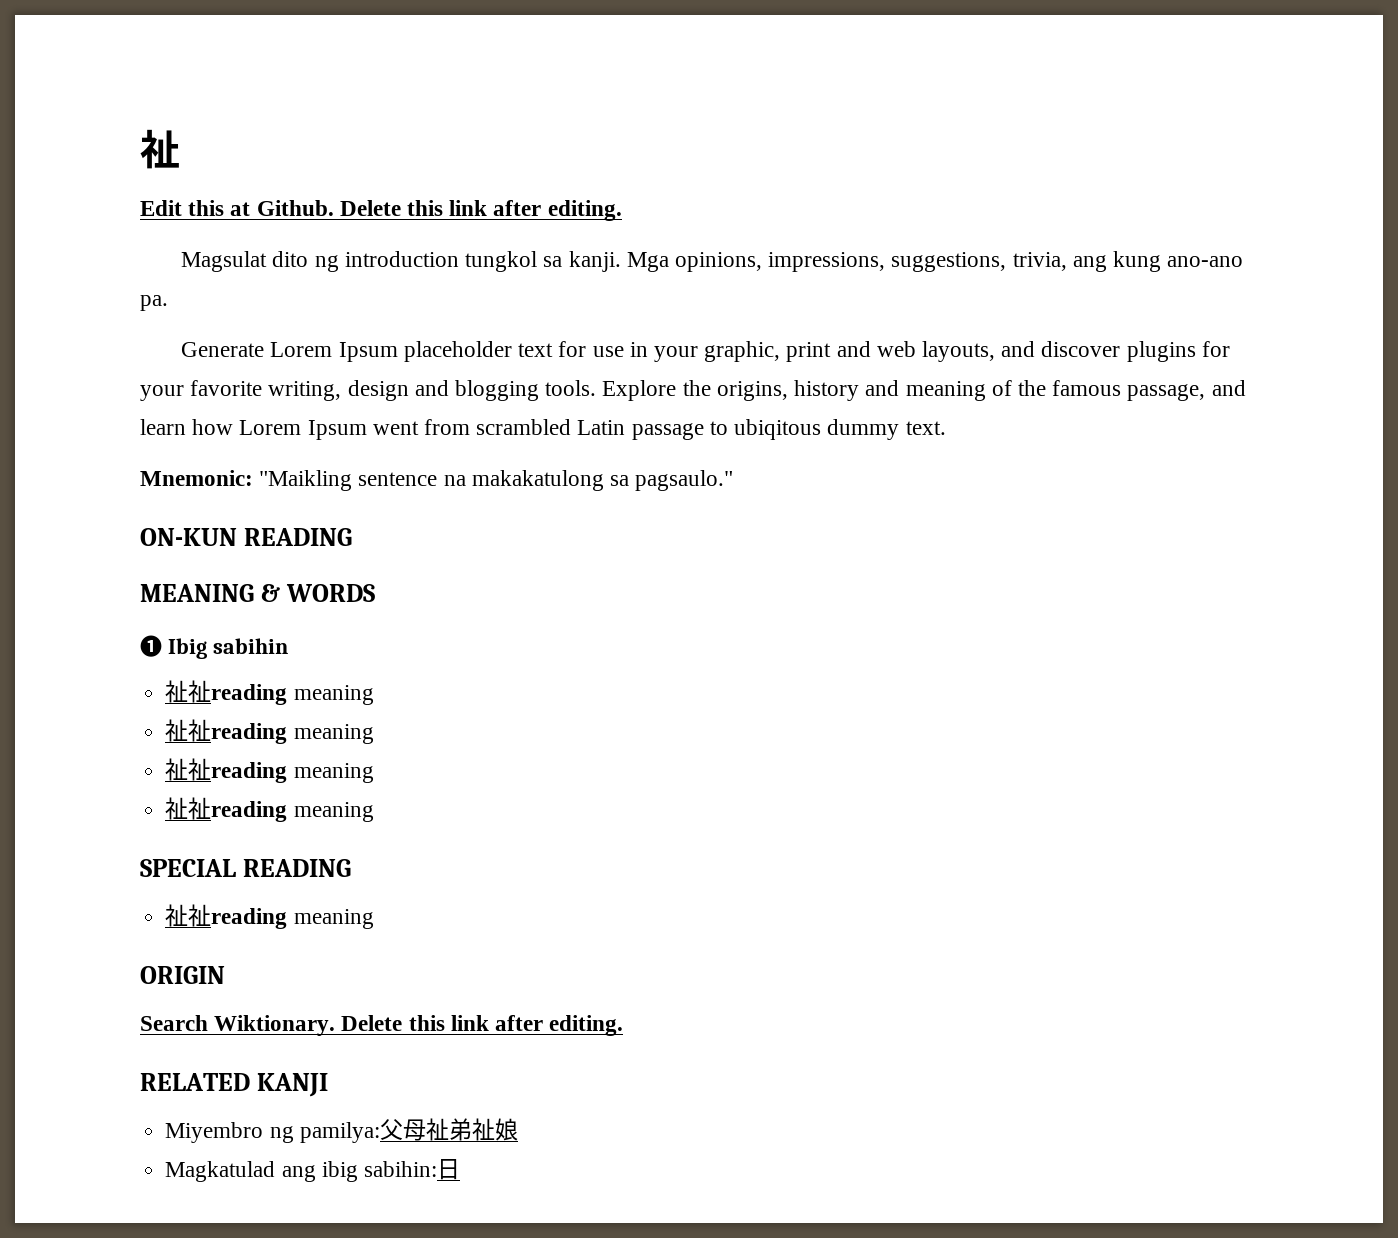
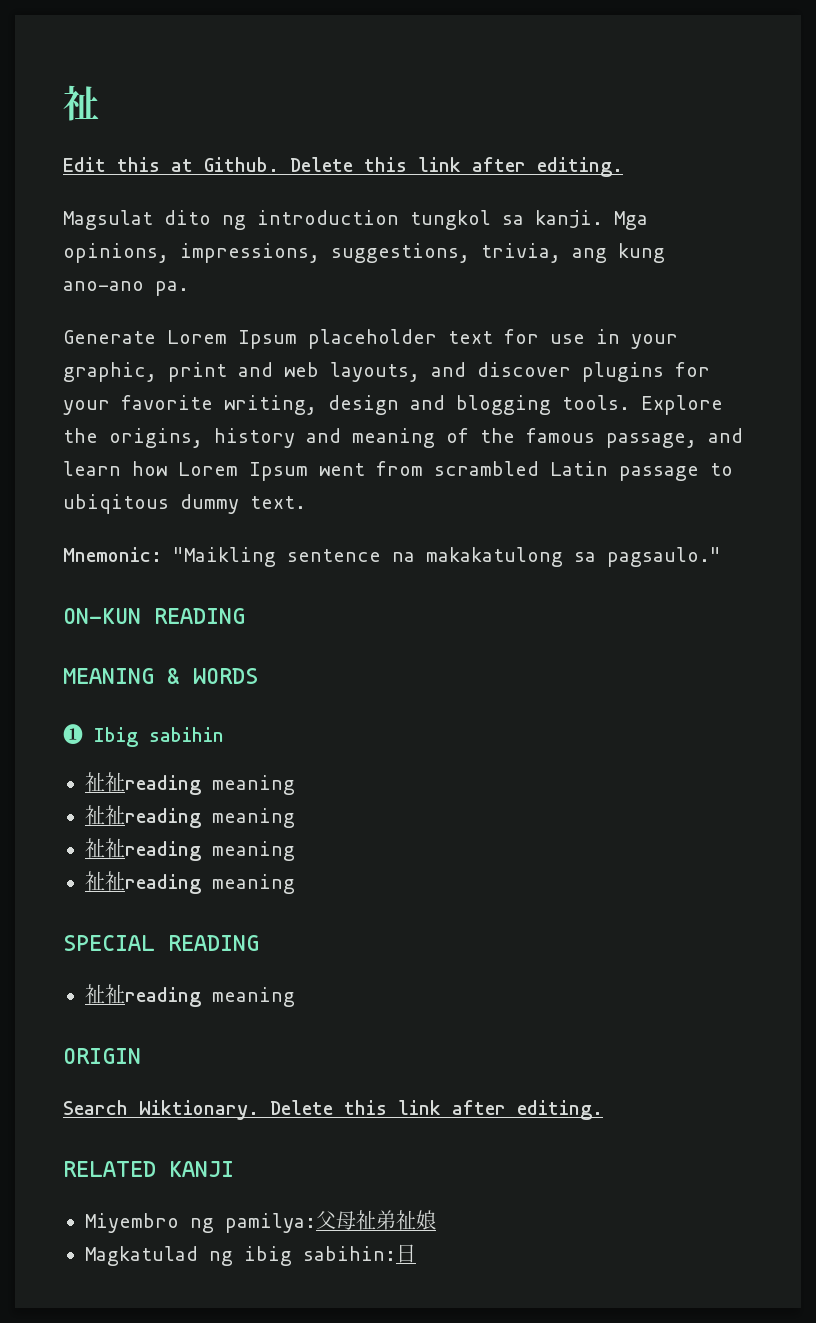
- Magkatulad ang ibig sabihin:日
+ Magkatulad ng ibig sabihin:日

